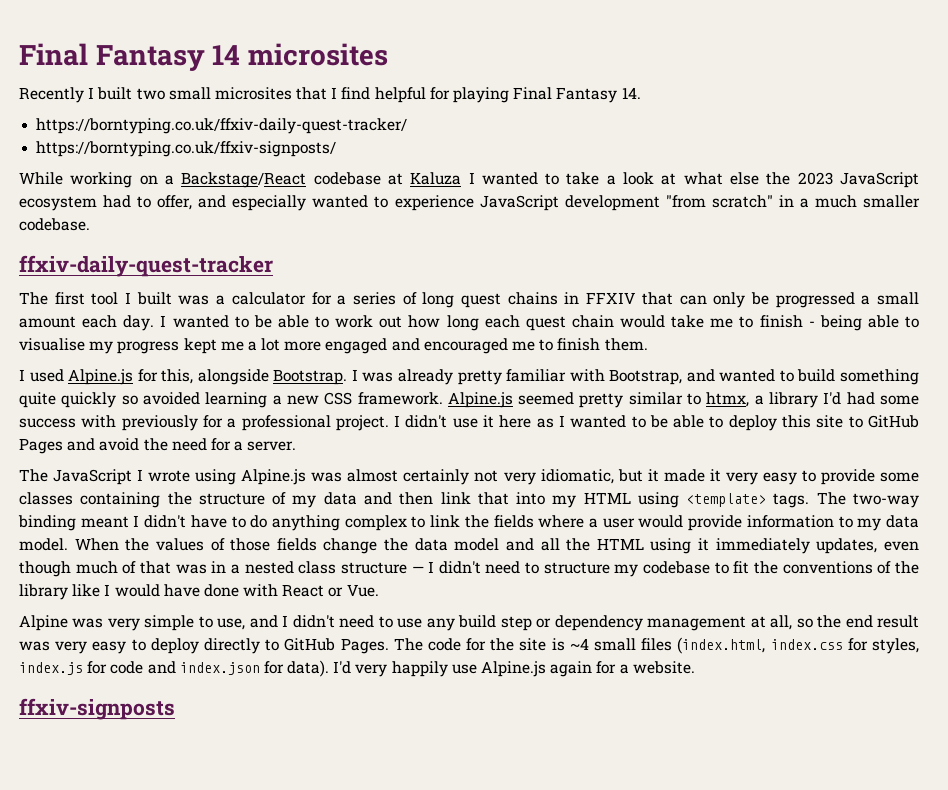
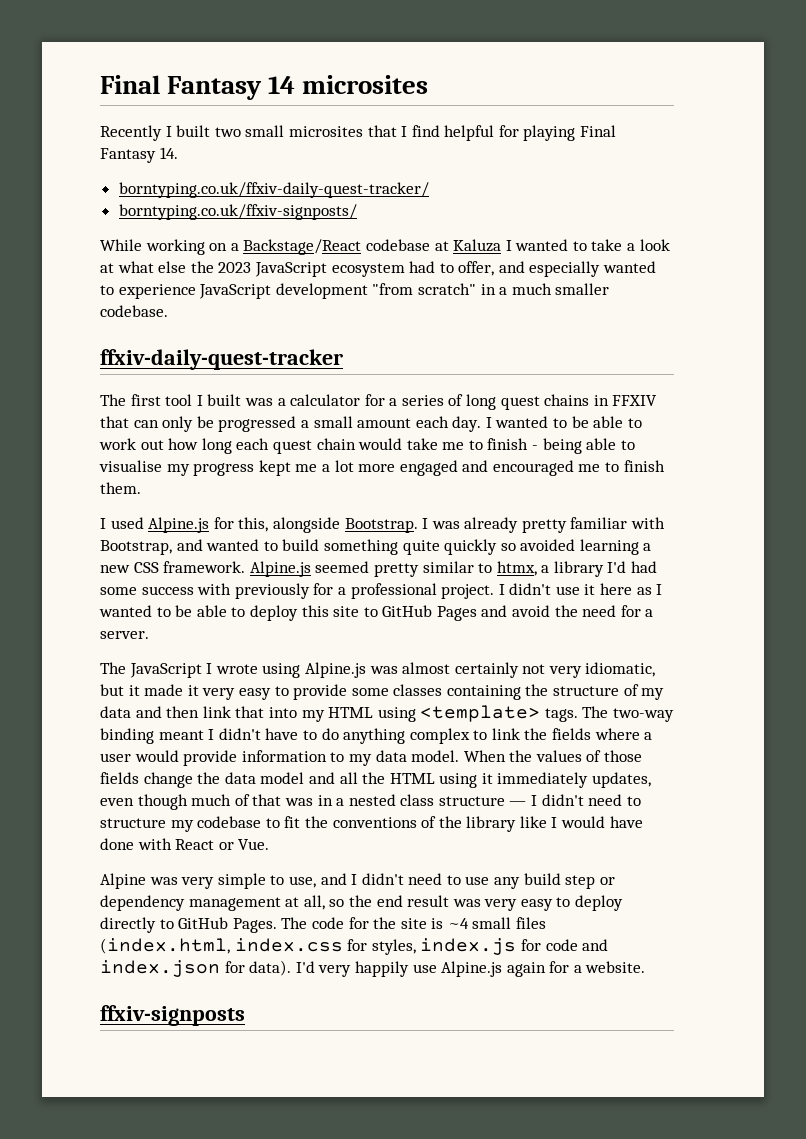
- https://borntyping.co.uk/ffxiv-daily-quest-tracker/
- https://borntyping.co.uk/ffxiv-signposts/
+ borntyping.co.uk/ffxiv-daily-quest-tracker/
+ borntyping.co.uk/ffxiv-signposts/

